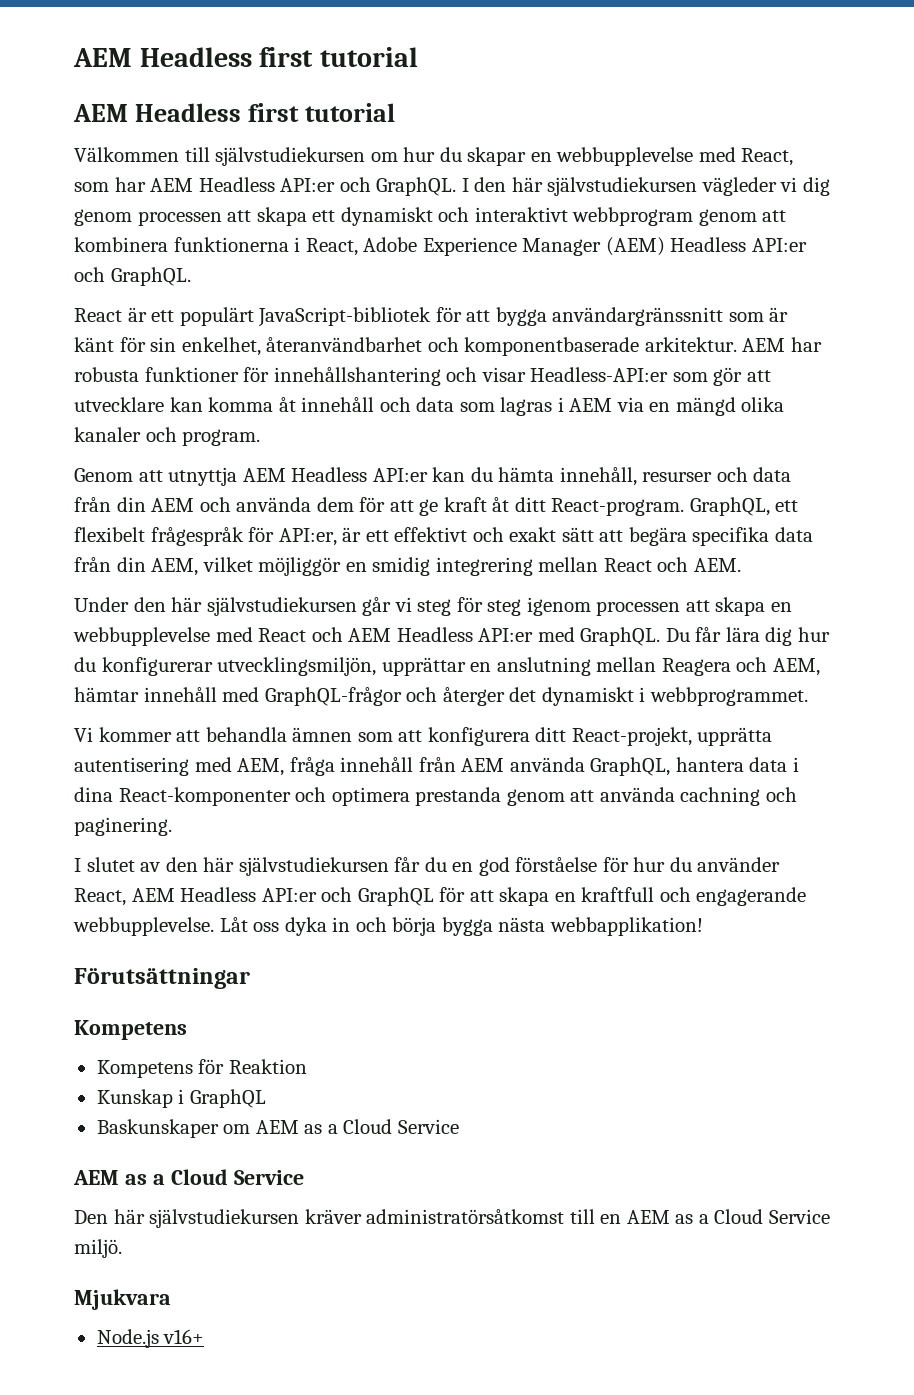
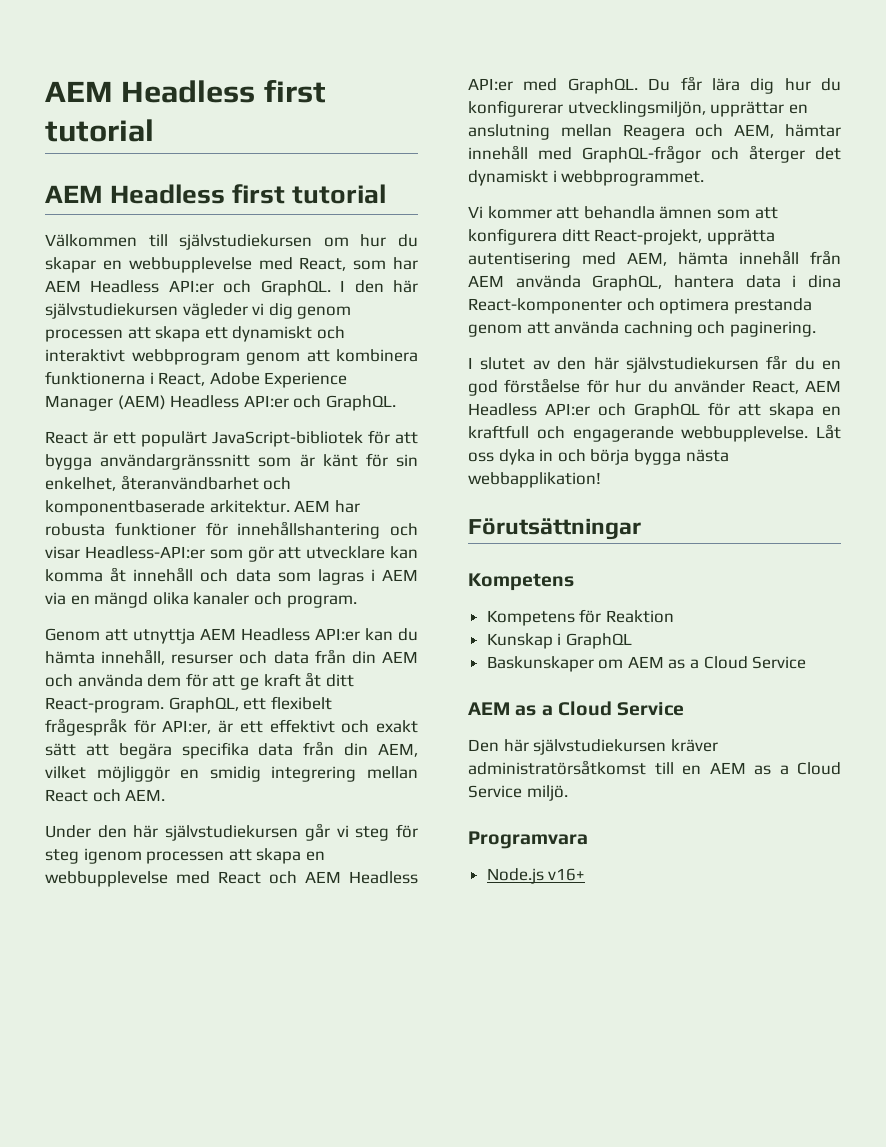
- Vi kommer att behandla ämnen som att konfigurera ditt React-projekt, upprätta autentisering med AEM, fråga innehåll från AEM använda GraphQL, hantera data i dina React-komponenter och optimera prestanda genom att använda cachning och paginering.
+ Vi kommer att behandla ämnen som att konfigurera ditt React-projekt, upprätta autentisering med AEM, hämta innehåll från AEM använda GraphQL, hantera data i dina React-komponenter och optimera prestanda genom att använda cachning och paginering.
- Mjukvara
+ Programvara

